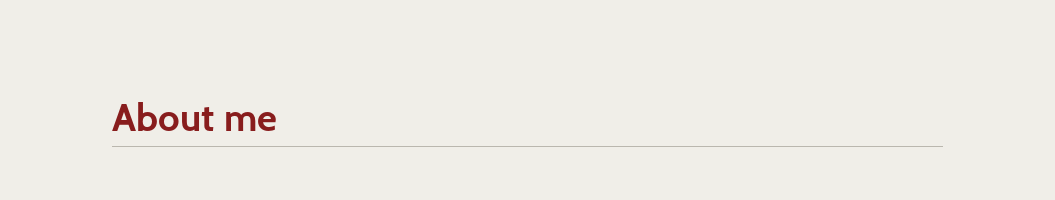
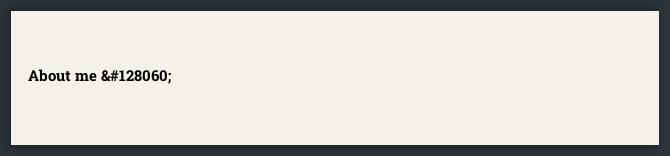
- About me
+ About me &#128060;

